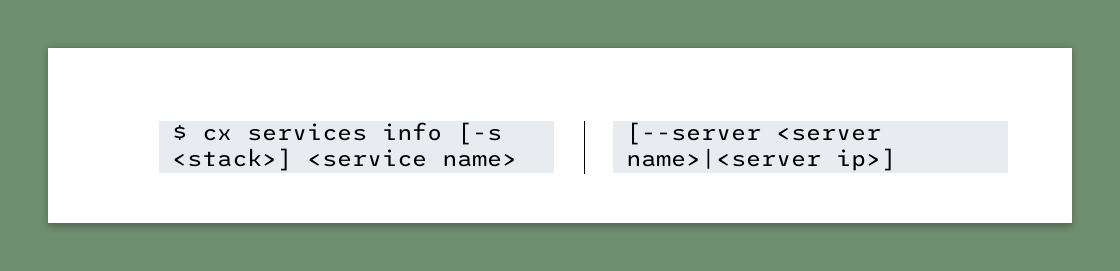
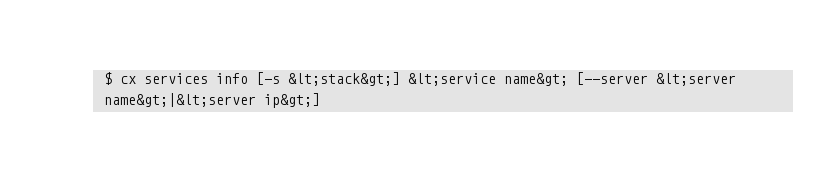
- $ cx services info [-s <stack>] <service name> [--server <server name>|<server ip>]
+ $ cx services info [-s &lt;stack&gt;] &lt;service name&gt; [--server &lt;server name&gt;|&lt;server ip&gt;]

